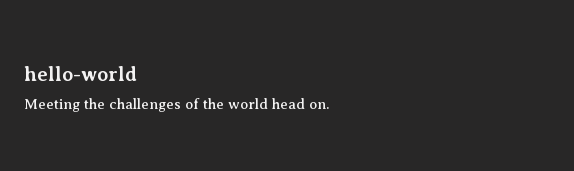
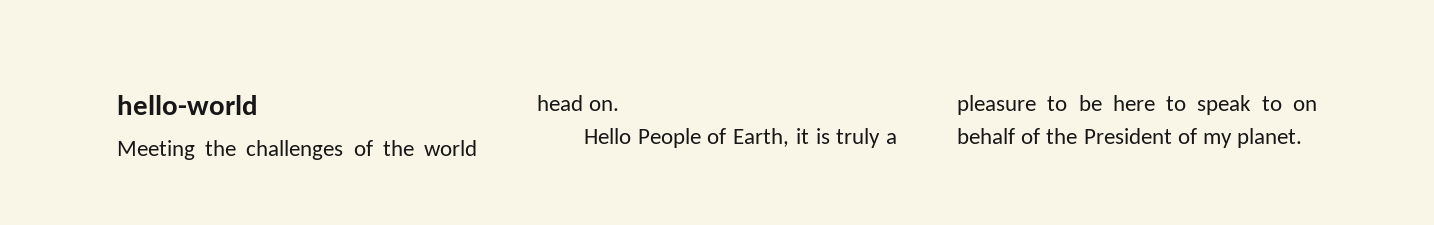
+ Hello People of Earth, it is truly a pleasure to be here to speak to on behalf of the President of my planet.

